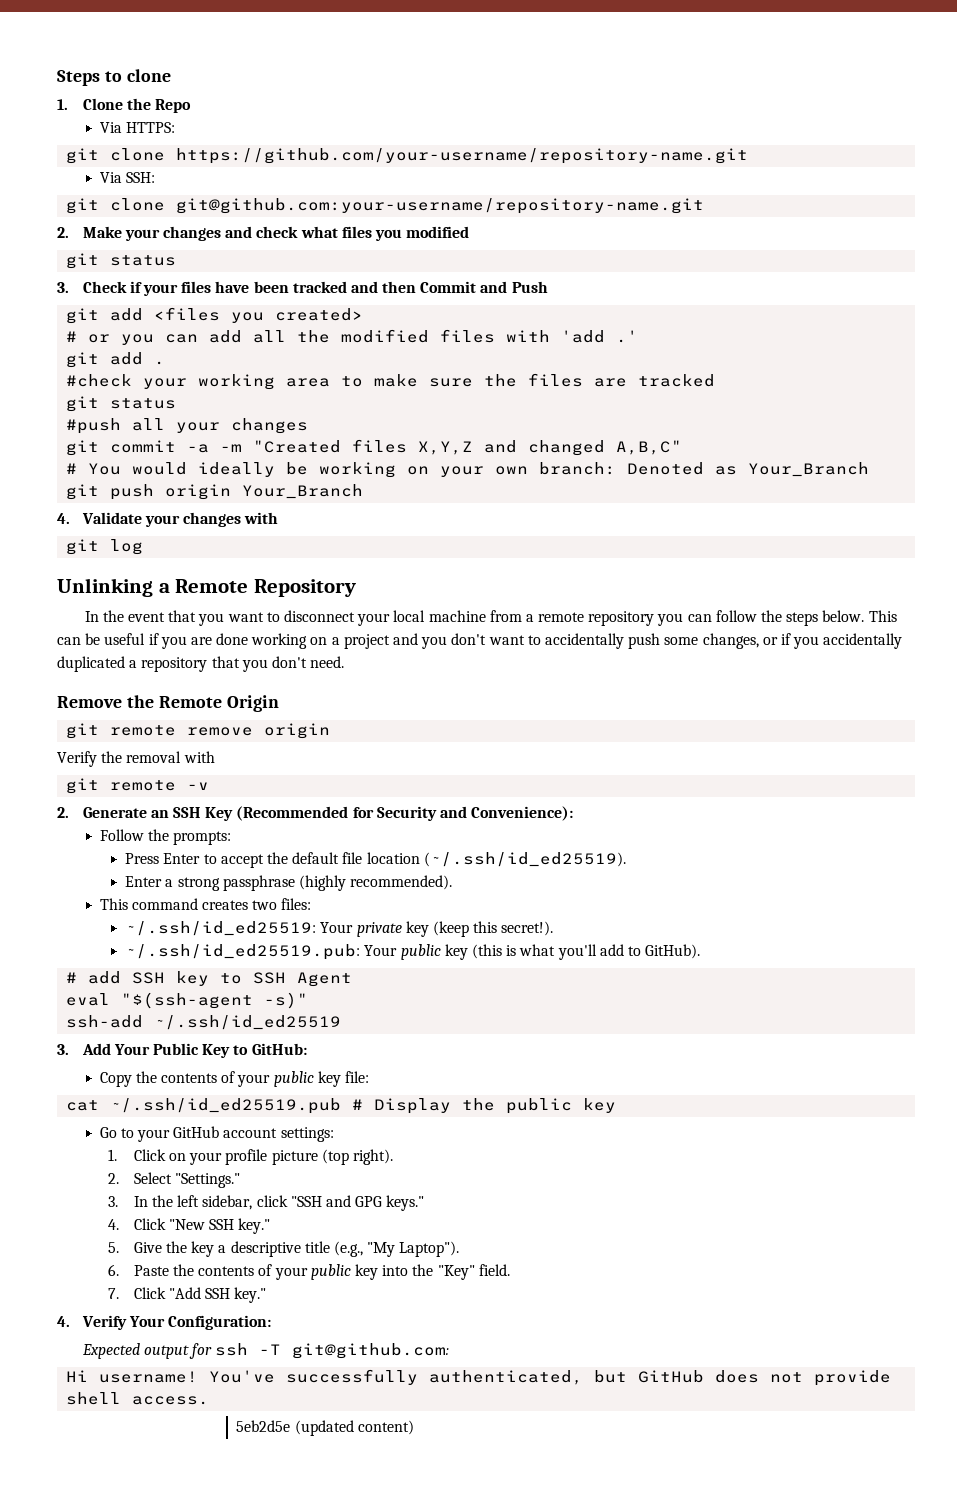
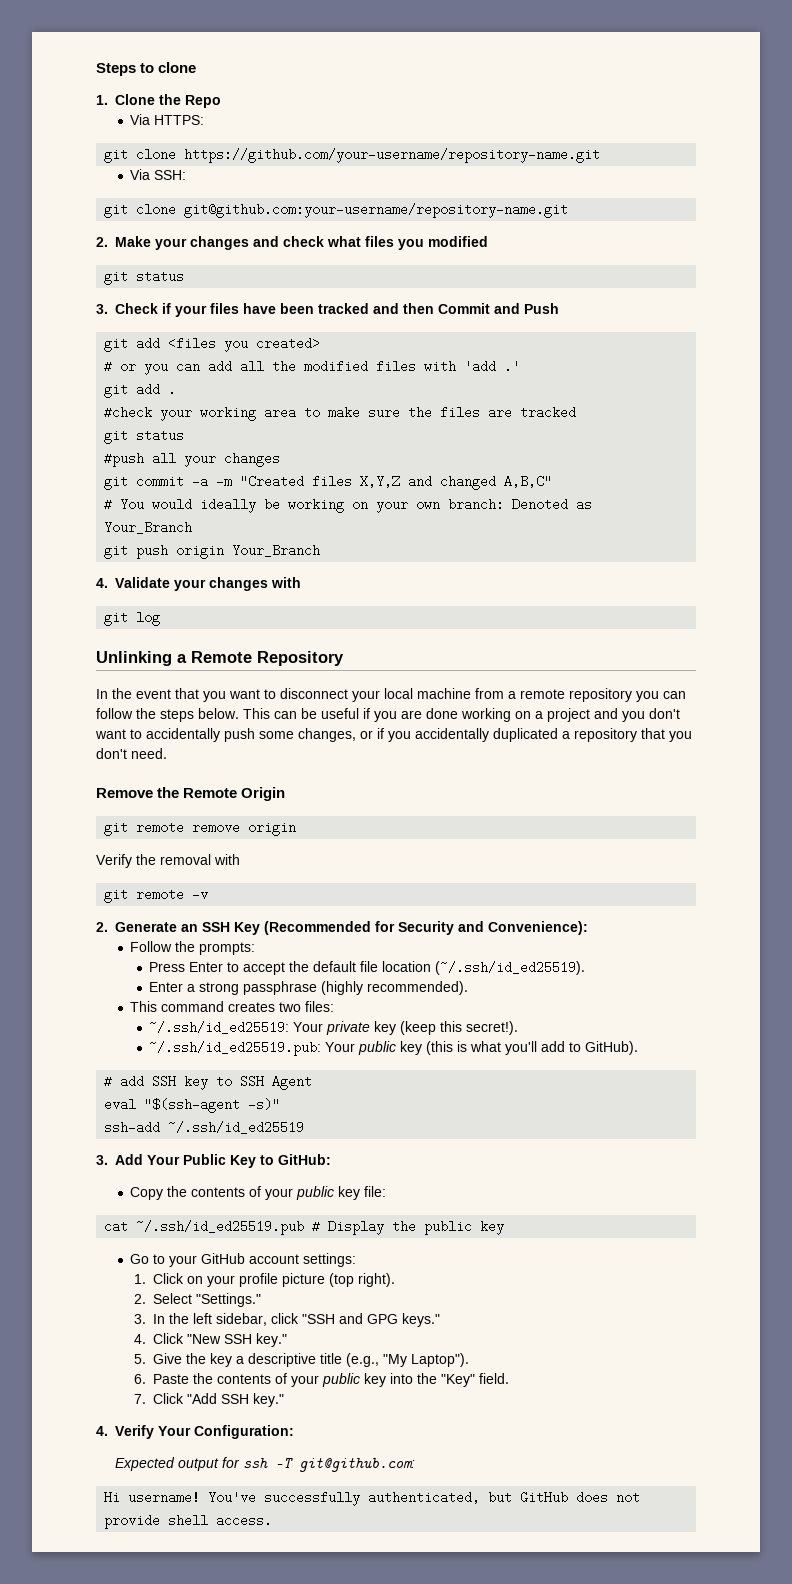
- 5eb2d5e (updated content)

